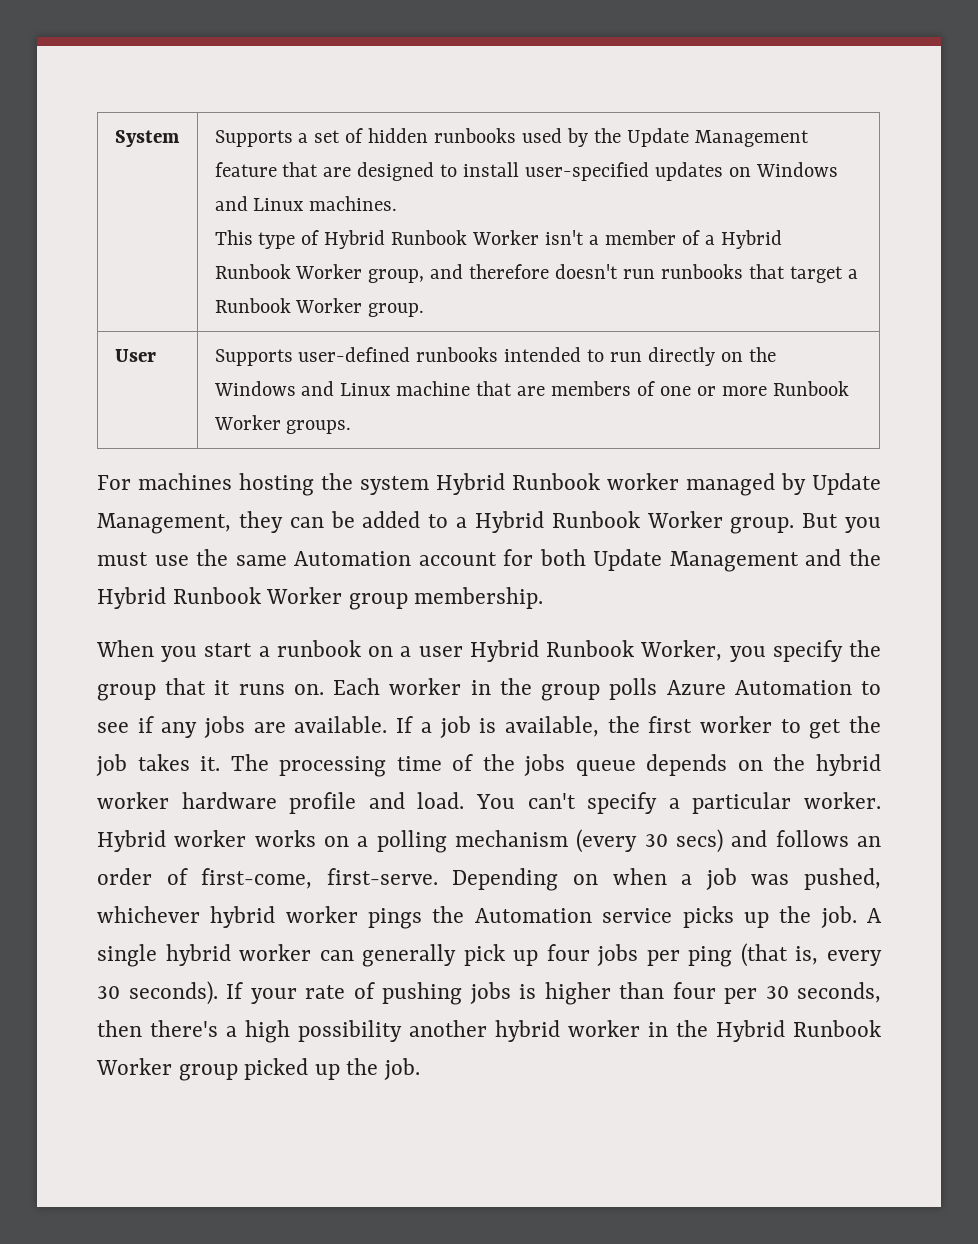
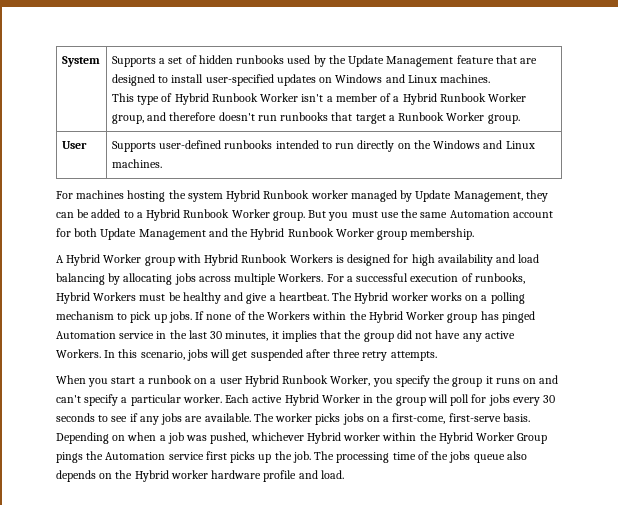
- User | Supports user-defined runbooks intended to run directly on the Windows and Linux machine that are members of one or more Runbook Worker groups.
+ User | Supports user-defined runbooks intended to run directly on the Windows and Linux machines.
+ A Hybrid Worker group with Hybrid Runbook Workers is designed for high availability and load balancing by allocating jobs across multiple Workers. For a successful execution of runbooks, Hybrid Workers must be healthy and give a heartbeat. The Hybrid worker works on a polling mechanism to pick up jobs. If none of the Workers within the Hybrid Worker group has pinged Automation service in the last 30 minutes, it implies that the group did not have any active Workers. In this scenario, jobs will get suspended after three retry attempts.
- When you start a runbook on a user Hybrid Runbook Worker, you specify the group that it runs on. Each worker in the group polls Azure Automation to see if any jobs are available.
+ When you start a runbook on a user Hybrid Runbook Worker, you specify the group it runs on and can't specify a particular worker. Each active Hybrid Worker in the group will poll for jobs every 30 seconds to see if any jobs are available.
- If a job is available, the first worker to get the job takes it. The processing time of the jobs queue depends on the hybrid worker hardware profile and load. You can't specify a particular worker. Hybrid worker works on a polling mechanism (every 30 secs) and follows an order of first-come, first-serve.
+ The worker picks jobs on a first-come, first-serve basis.
- Depending on when a job was pushed, whichever hybrid worker pings the Automation service picks up the job.
+ Depending on when a job was pushed, whichever Hybrid worker within the Hybrid Worker Group pings the Automation service first picks up the job.
- A single hybrid worker can generally pick up four jobs per ping (that is, every 30 seconds). If your rate of pushing jobs is higher than four per 30 seconds, then there's a high possibility another hybrid worker in the Hybrid Runbook Worker group picked up the job.
+ The processing time of the jobs queue also depends on the Hybrid worker hardware profile and load.

